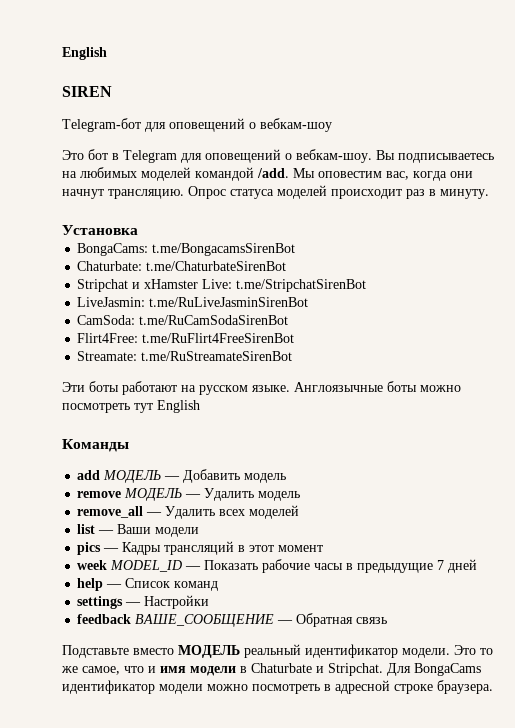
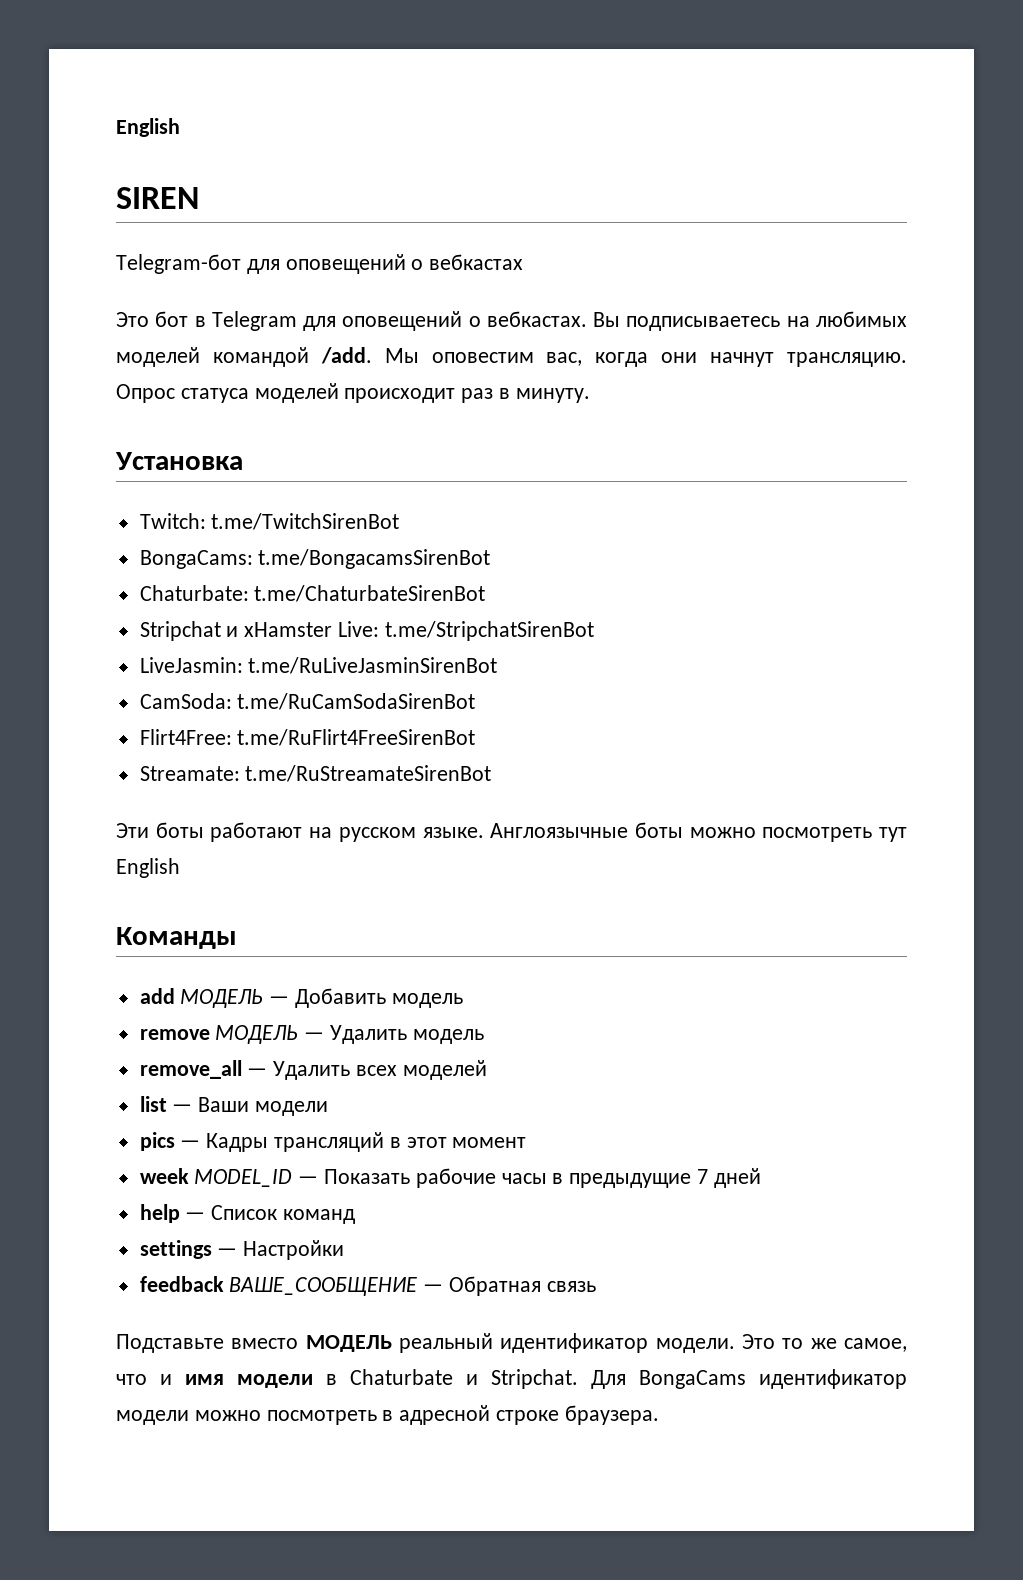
- Telegram-бот для оповещений о вебкам-шоу
+ Telegram-бот для оповещений о вебкастах
- Это бот в Telegram для оповещений о вебкам-шоу.
+ Это бот в Telegram для оповещений о вебкастах.
+ Twitch: t.me/TwitchSirenBot

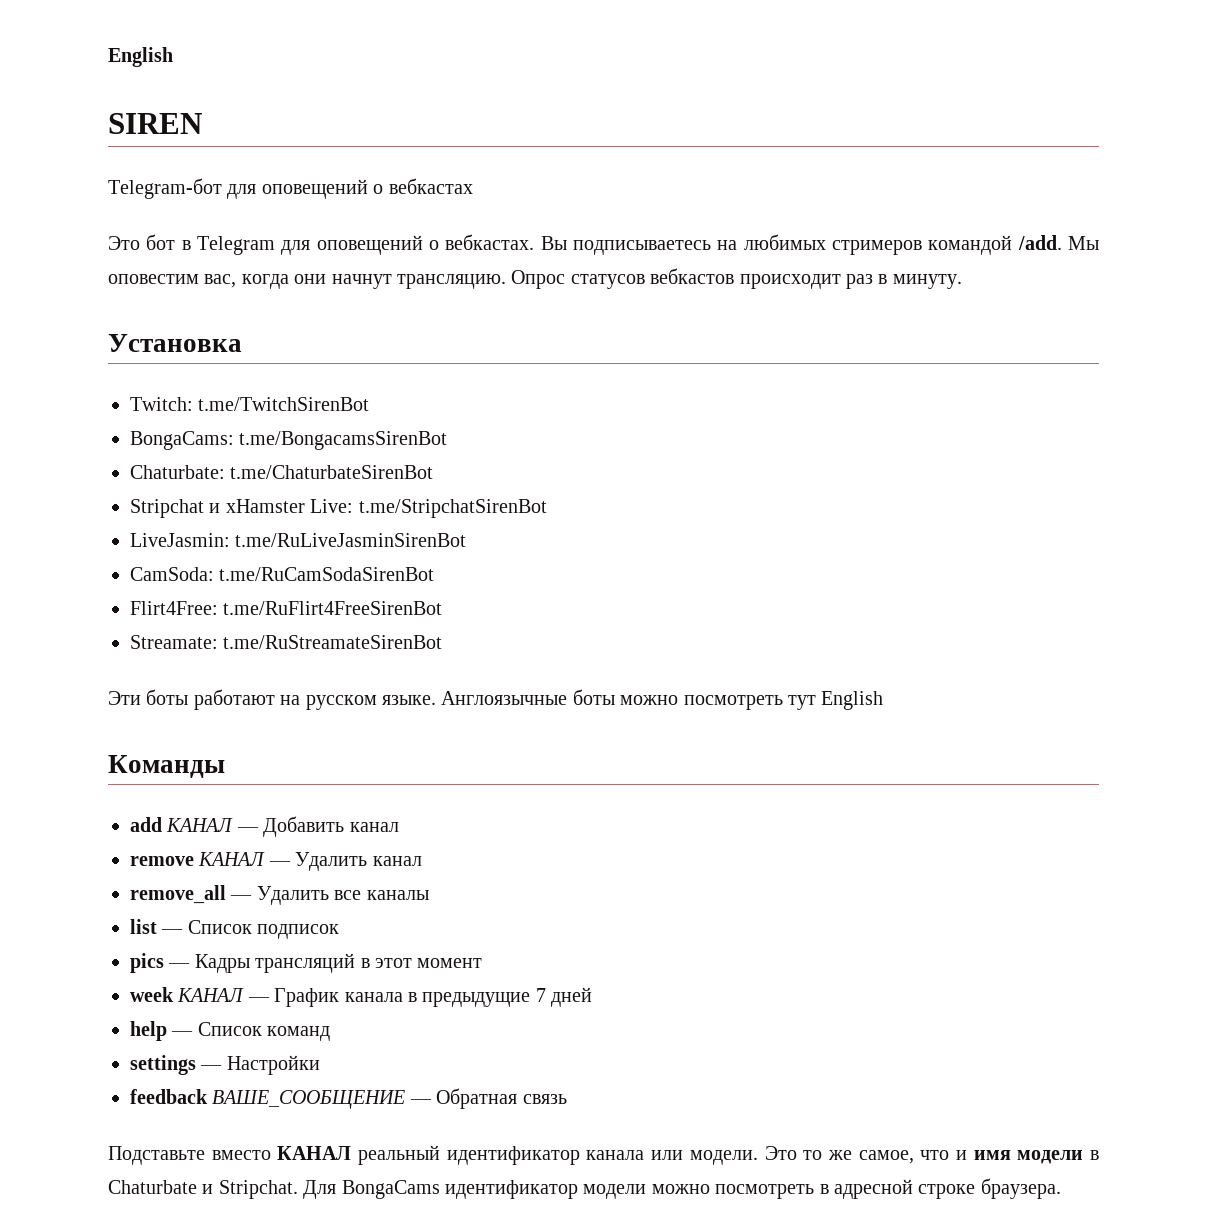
- Вы подписываетесь на любимых моделей командой /add.
+ Вы подписываетесь на любимых стримеров командой /add.
- Опрос статуса моделей происходит раз в минуту.
+ Опрос статусов вебкастов происходит раз в минуту.
- add МОДЕЛЬ — Добавить модель
+ add КАНАЛ — Добавить канал
- remove МОДЕЛЬ — Удалить модель
+ remove КАНАЛ — Удалить канал
- remove_all — Удалить всех моделей
+ remove_all — Удалить все каналы
- list — Ваши модели
+ list — Список подписок
- week MODEL_ID — Показать рабочие часы в предыдущие 7 дней
+ week КАНАЛ — График канала в предыдущие 7 дней
- Подставьте вместо МОДЕЛЬ реальный идентификатор модели.
+ Подставьте вместо КАНАЛ реальный идентификатор канала или модели.

